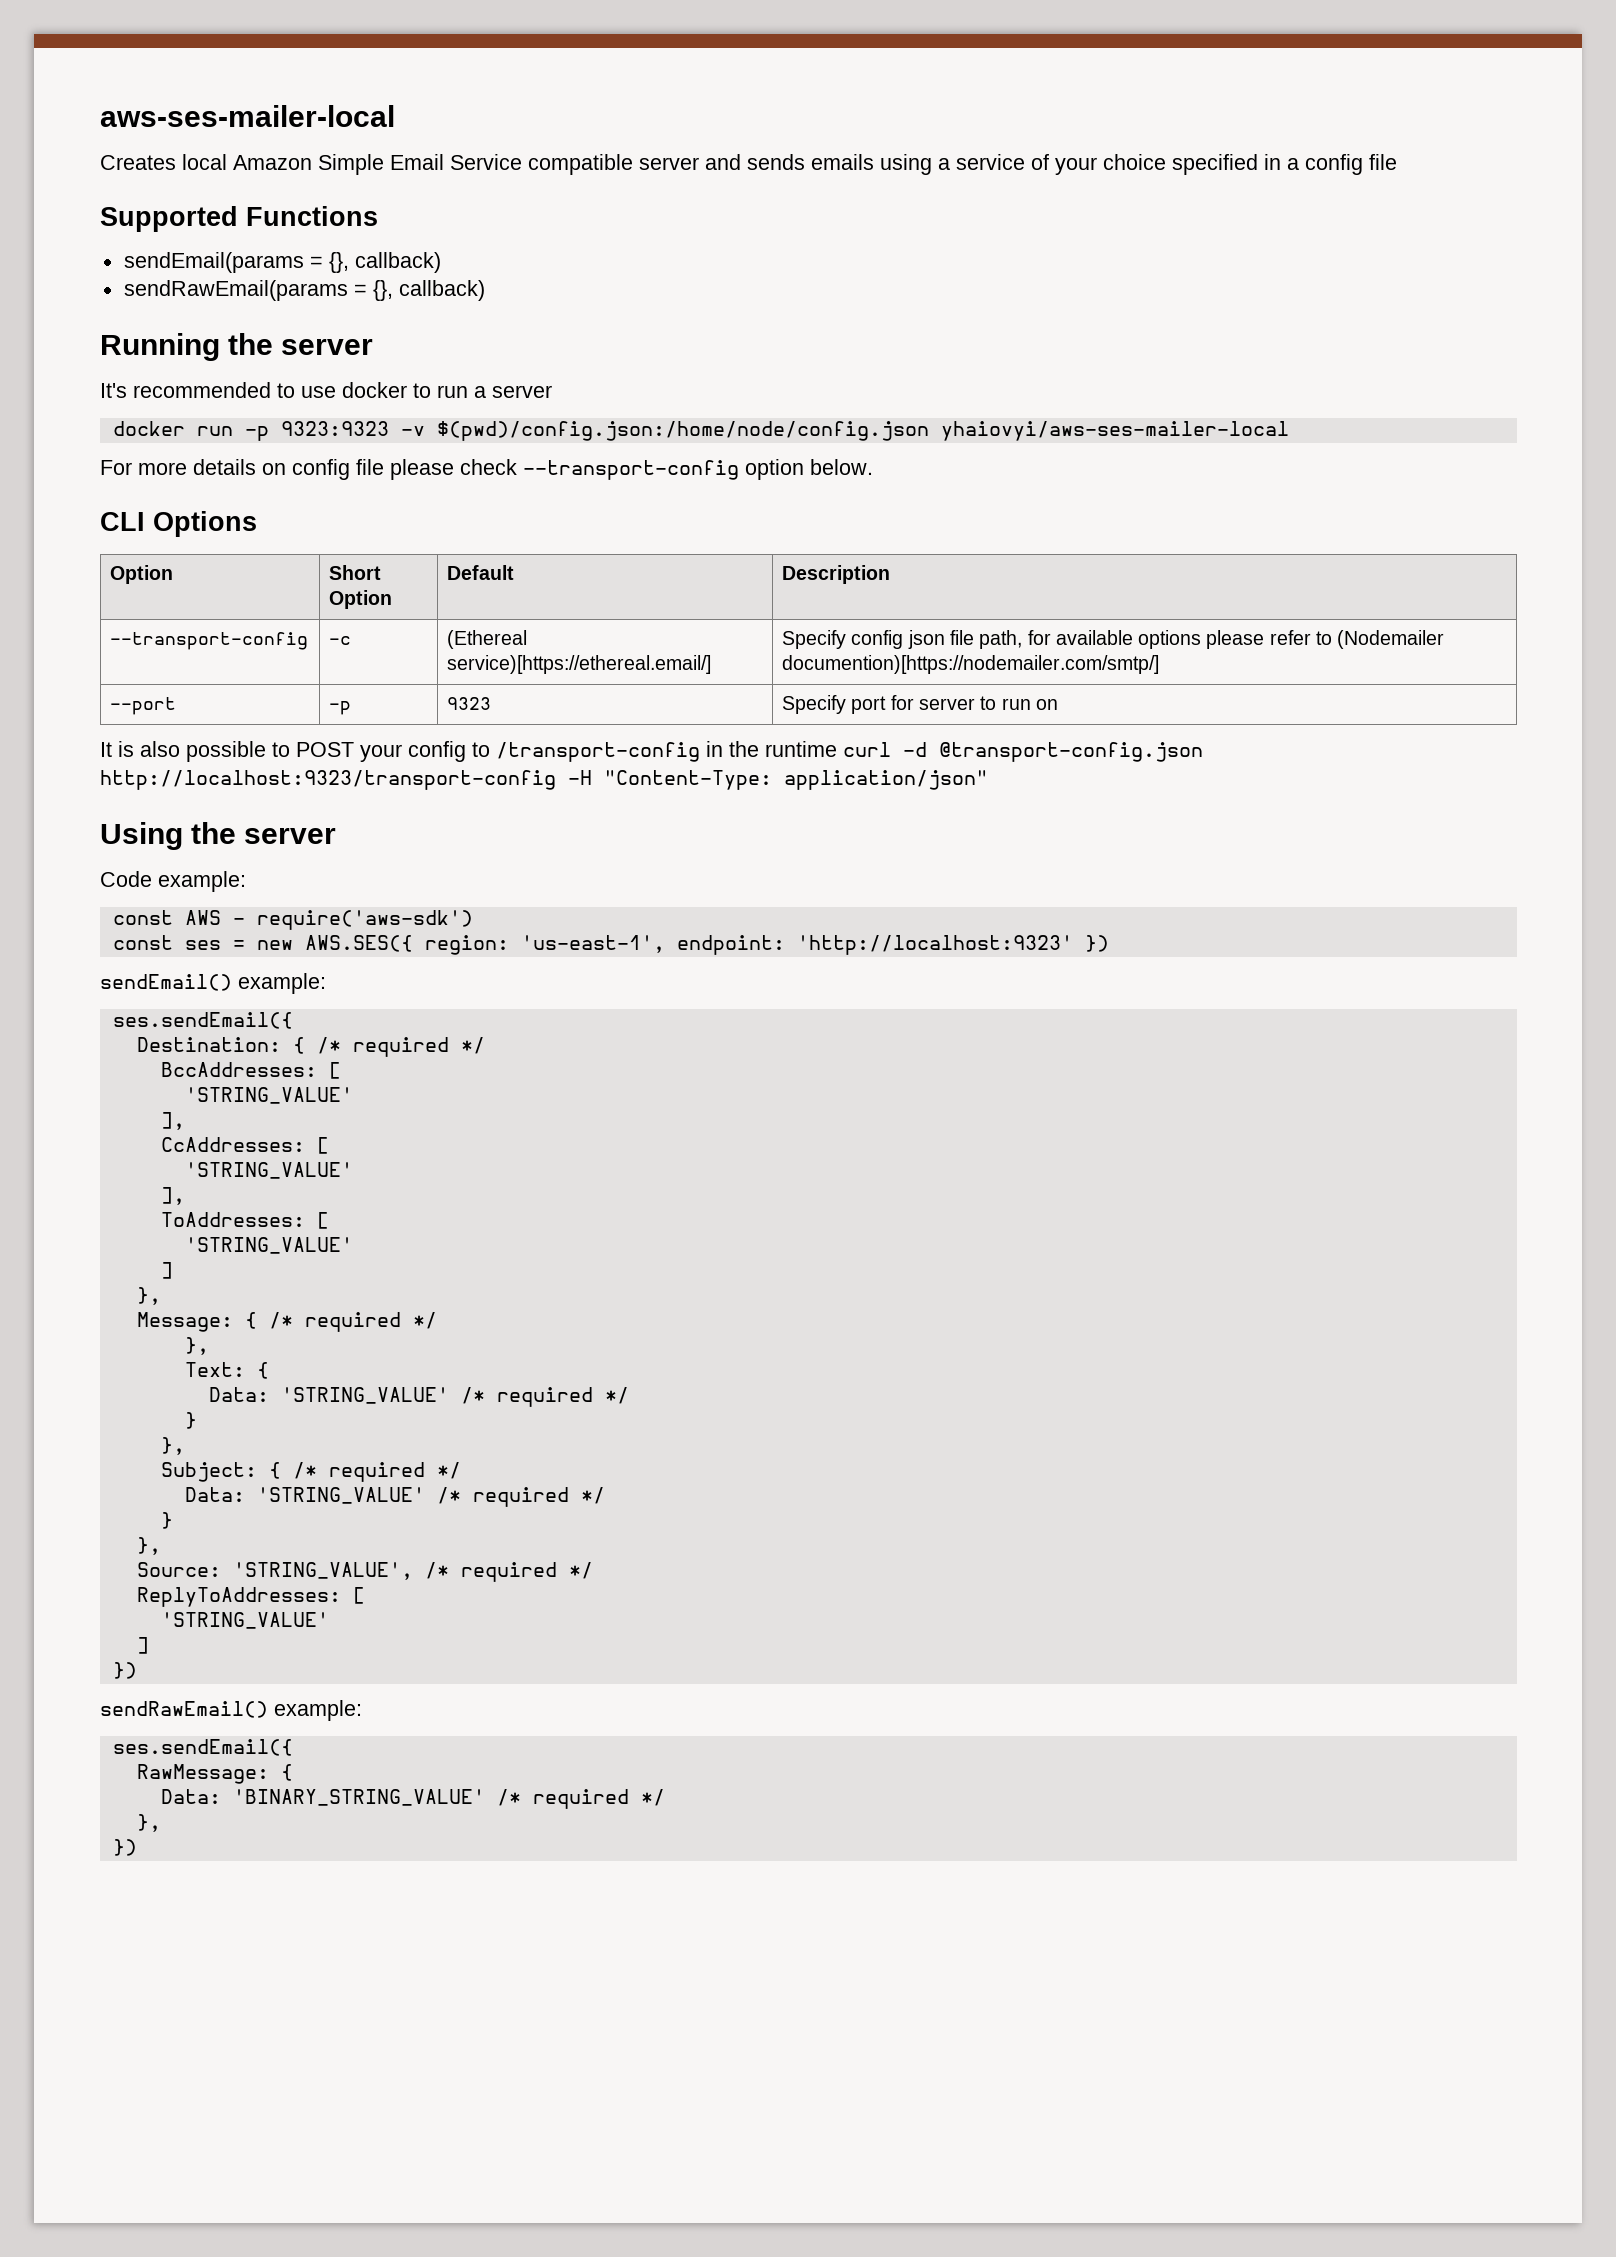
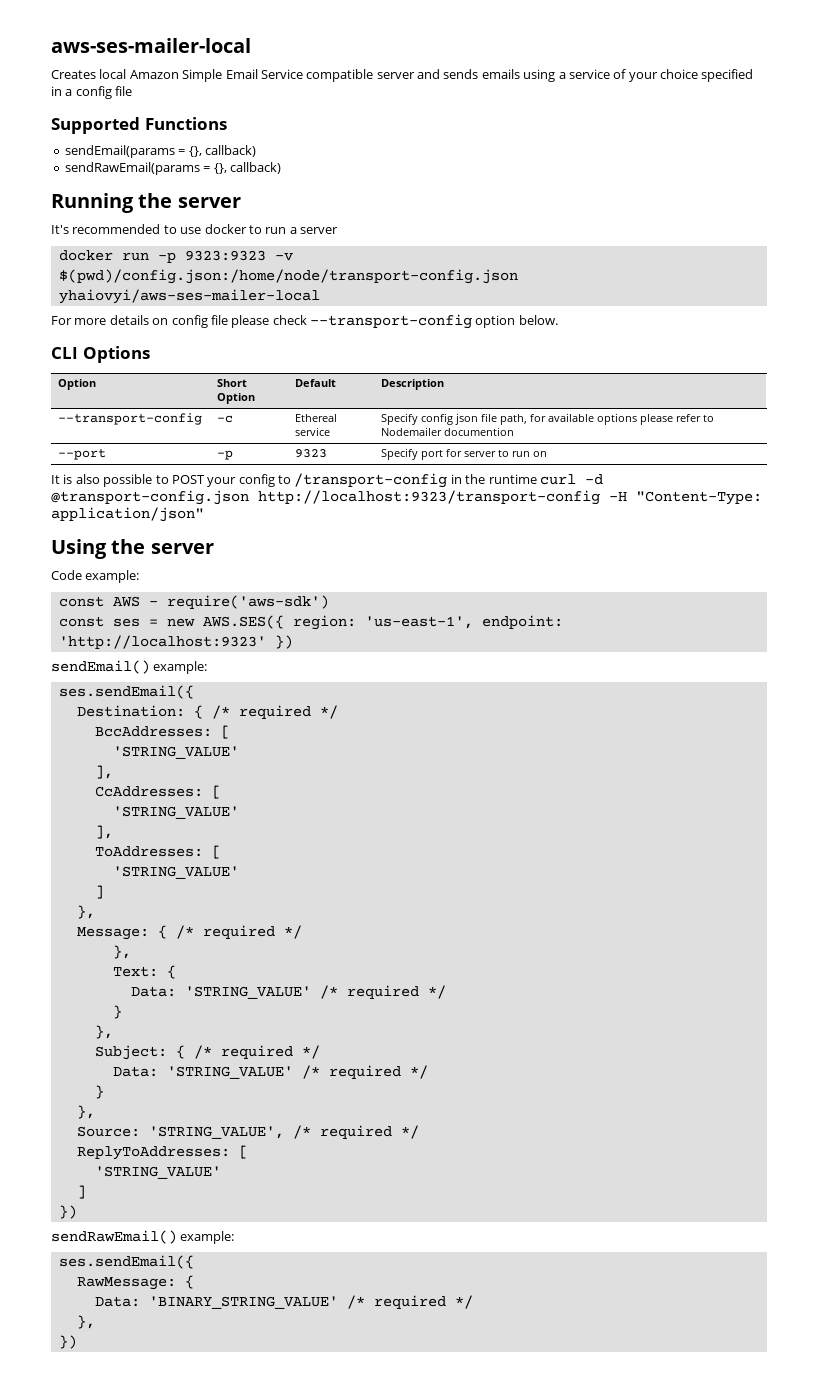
- docker run -p 9323:9323 -v $(pwd)/config.json:/home/node/config.json yhaiovyi/aws-ses-mailer-local
+ docker run -p 9323:9323 -v $(pwd)/config.json:/home/node/transport-config.json yhaiovyi/aws-ses-mailer-local
- --transport-config | -c | (Ethereal service)[https://ethereal.email/] | Specify config json file path, for available options please refer to (Nodemailer documention)[https://nodemailer.com/smtp/]
+ --transport-config | -c | Ethereal service | Specify config json file path, for available options please refer to Nodemailer documention

